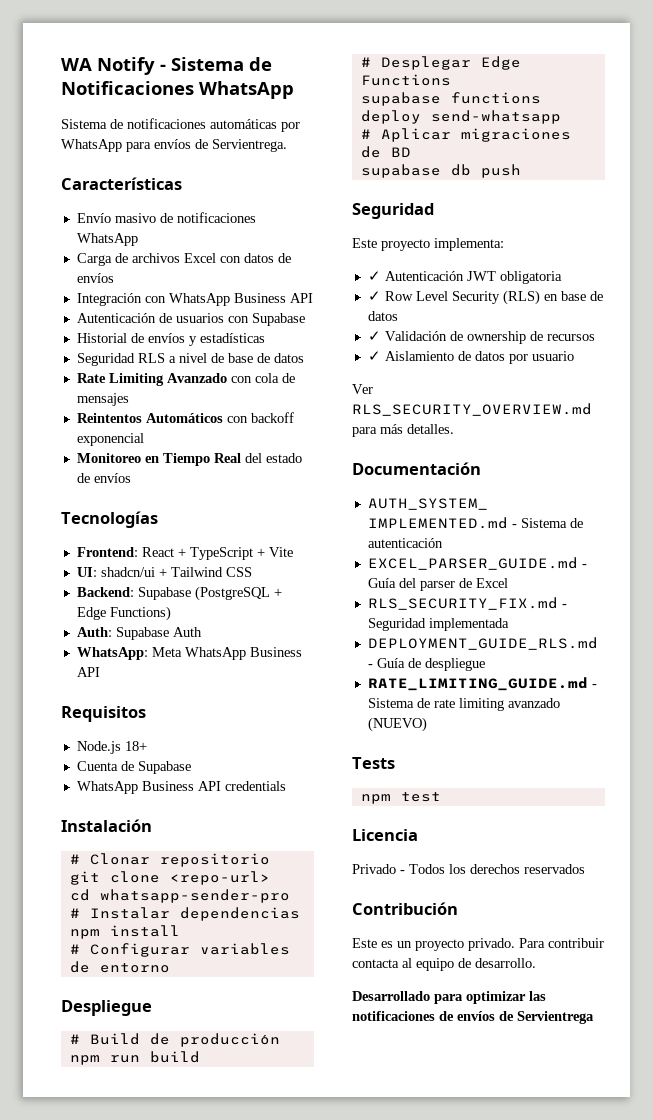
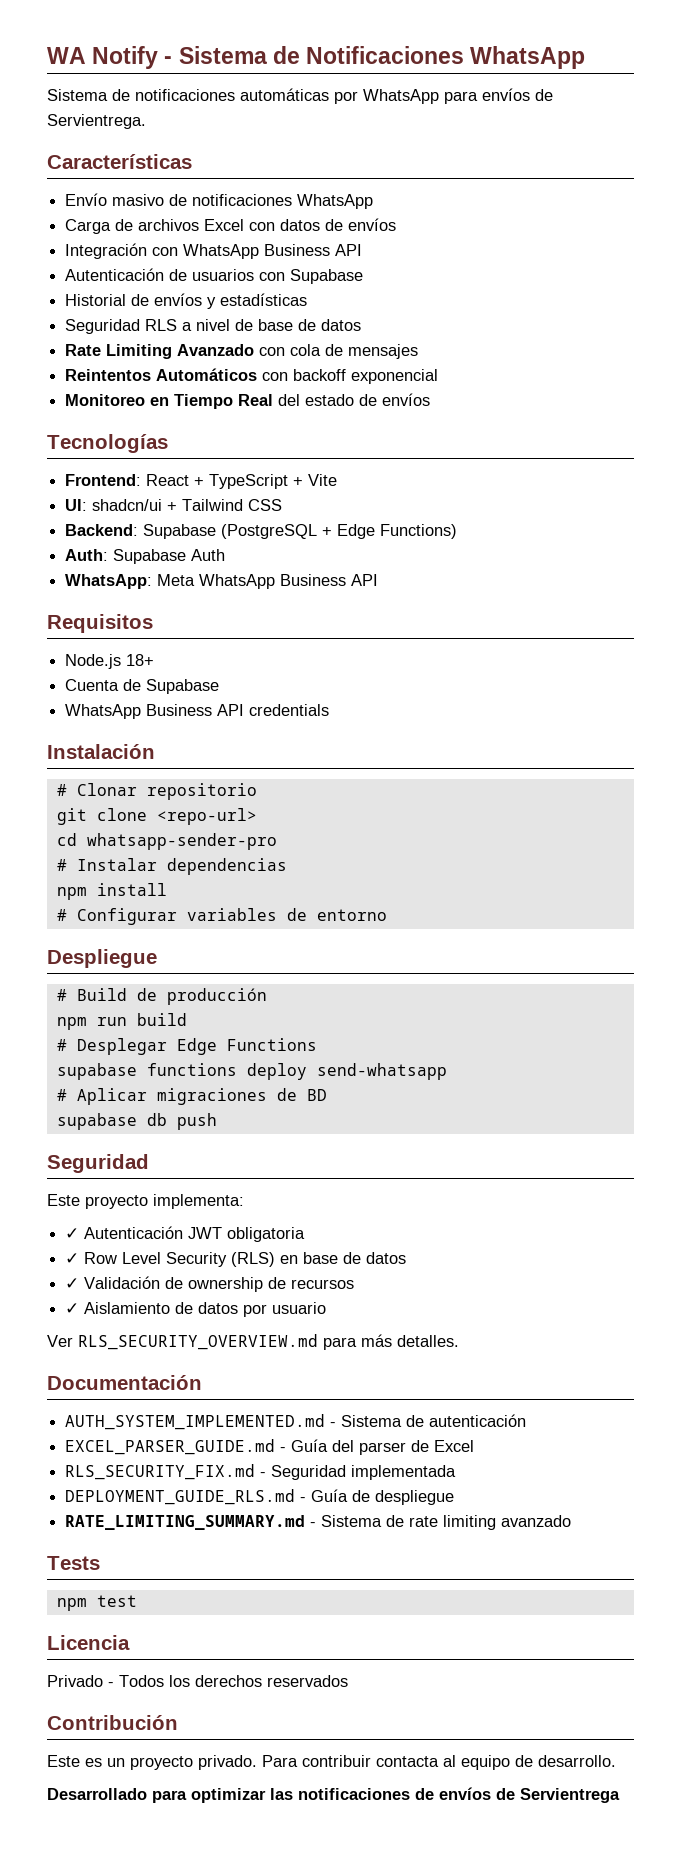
- RATE_LIMITING_GUIDE.md - Sistema de rate limiting avanzado (NUEVO)
+ RATE_LIMITING_SUMMARY.md - Sistema de rate limiting avanzado

